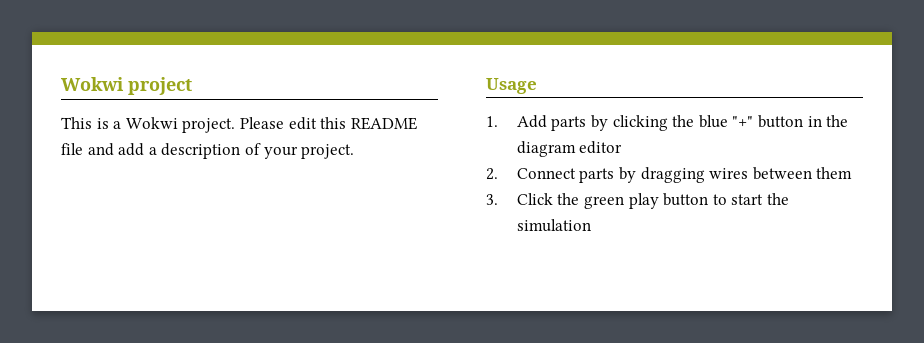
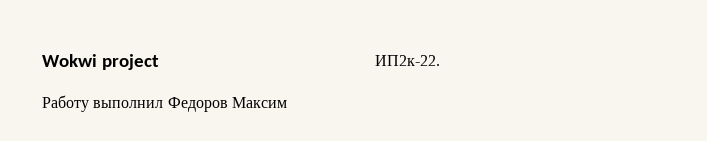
- This is a Wokwi project. Please edit this README file and add a description of your project.
- Usage
- 1. Add parts by clicking the blue "+" button in the diagram editor
- 2. Connect parts by dragging wires between them
- 3. Click the green play button to start the simulation
+ Работу выполнил Федоров Максим ИП2к-22.

